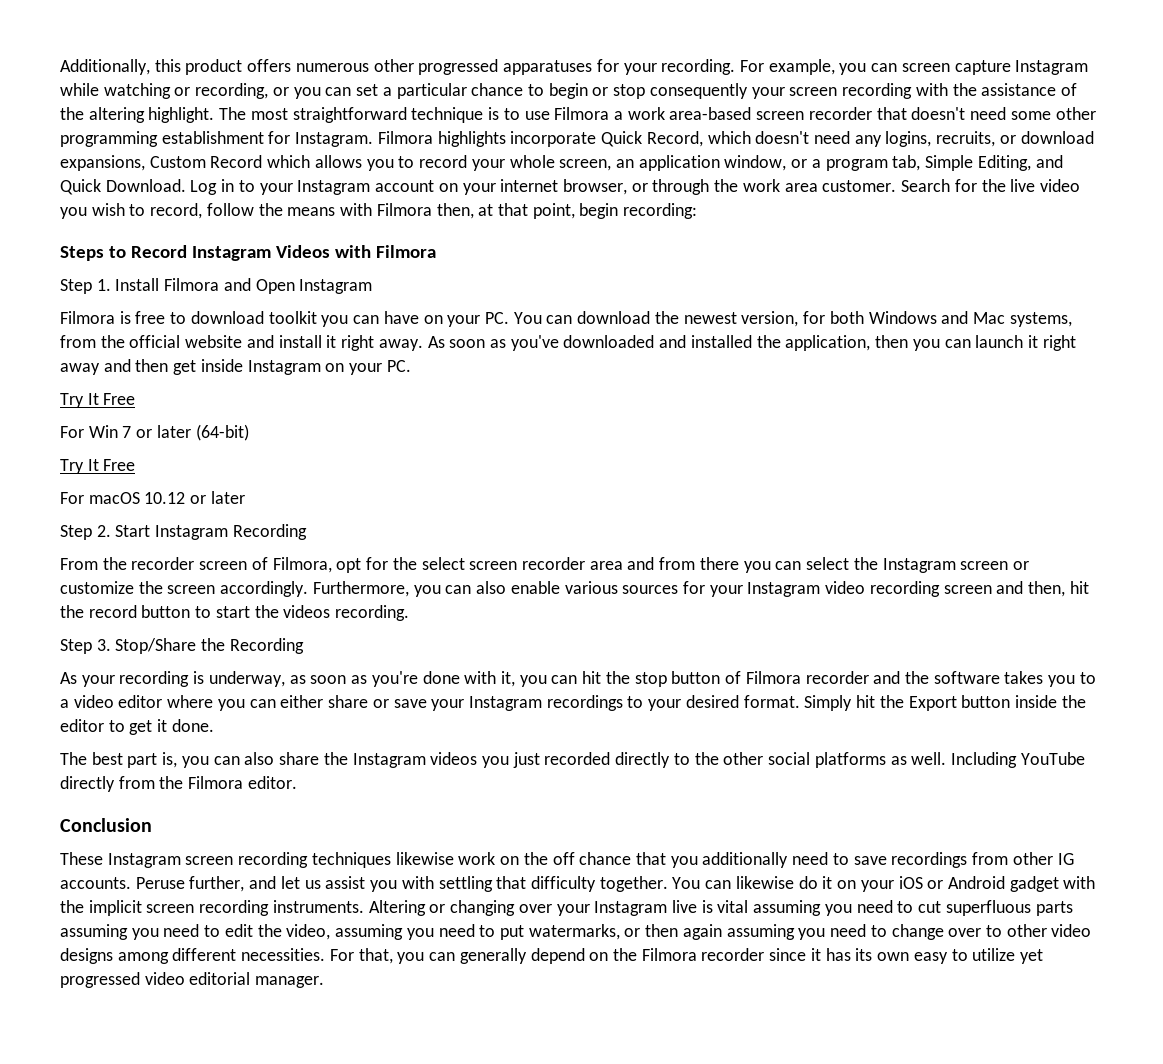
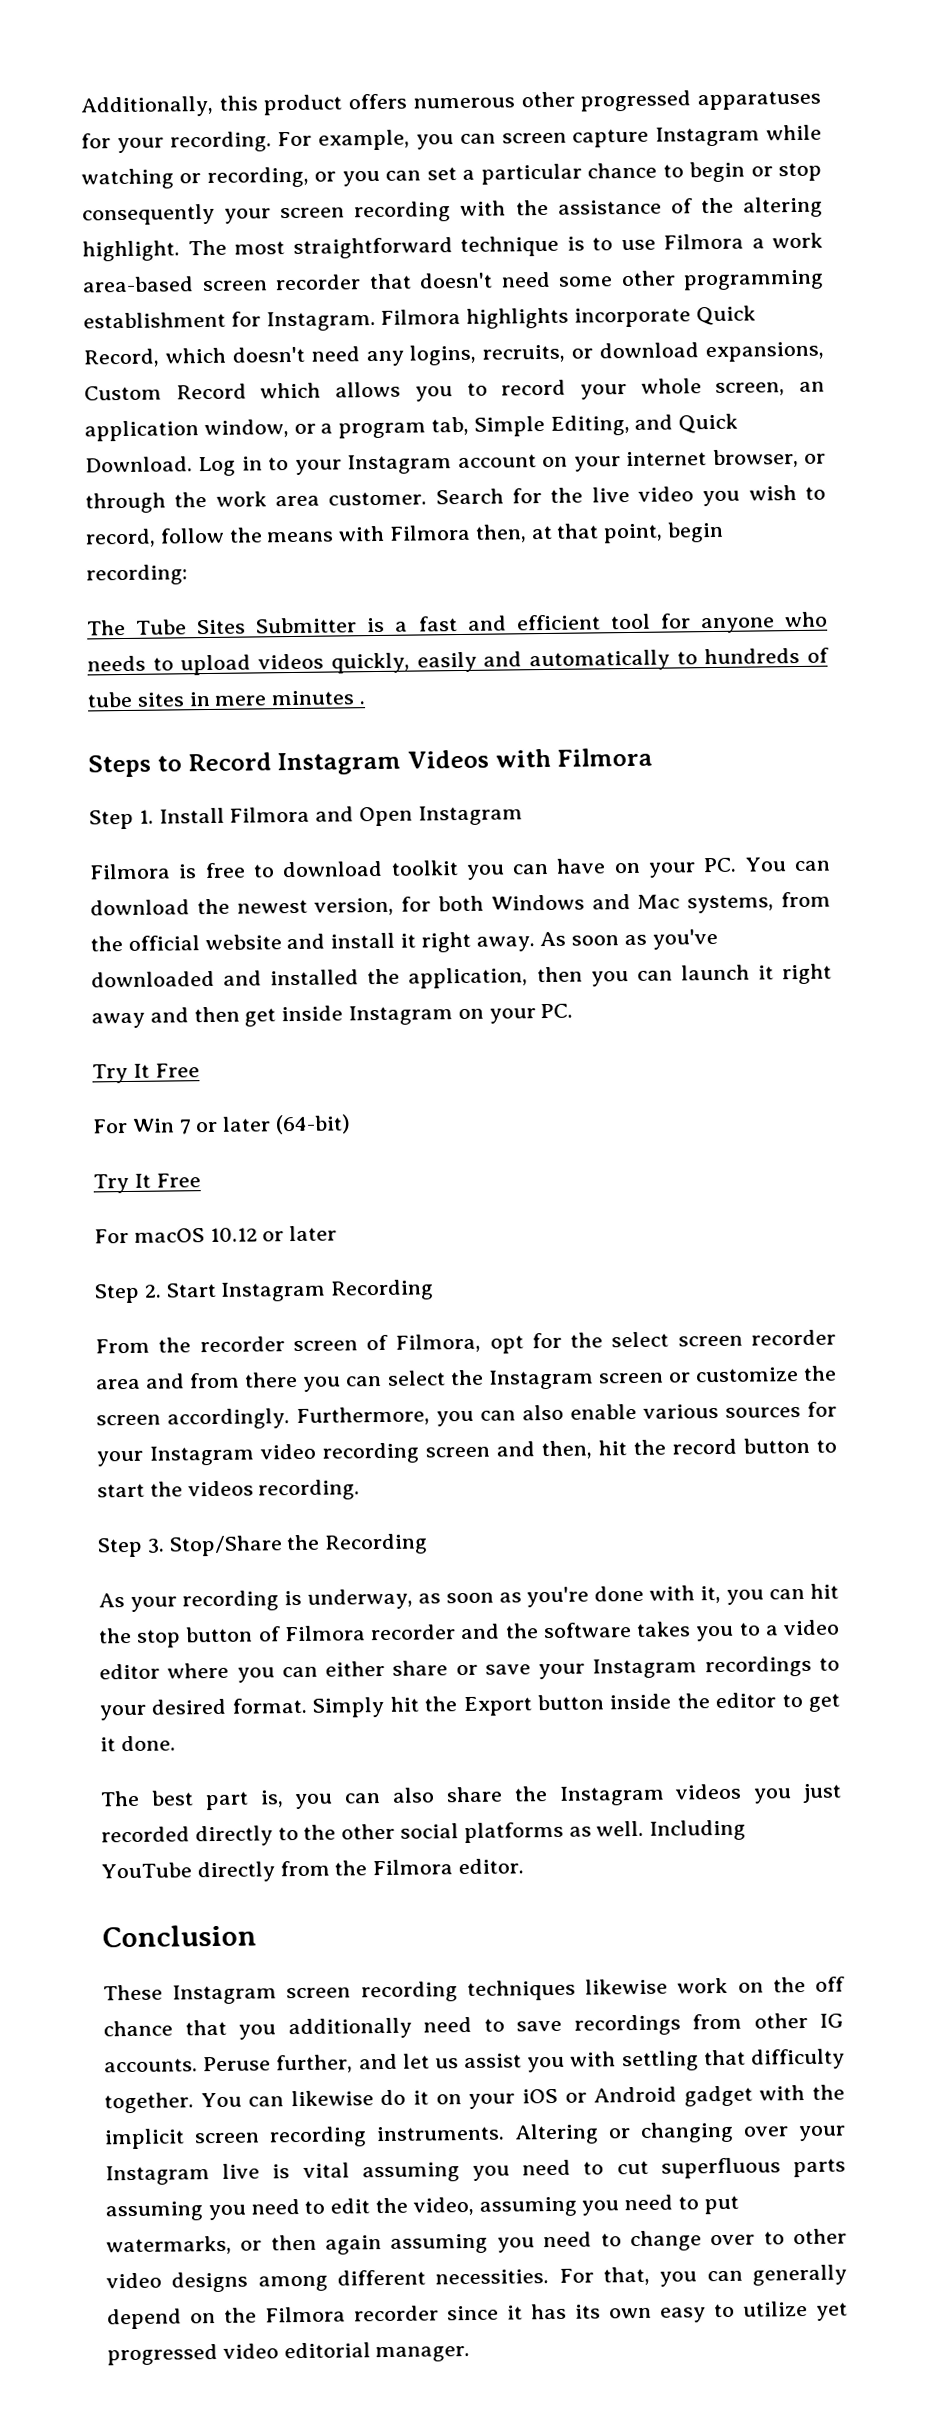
+ The Tube Sites Submitter is a fast and efficient tool for anyone who needs to upload videos quickly, easily and automatically to hundreds of tube sites in mere minutes .

